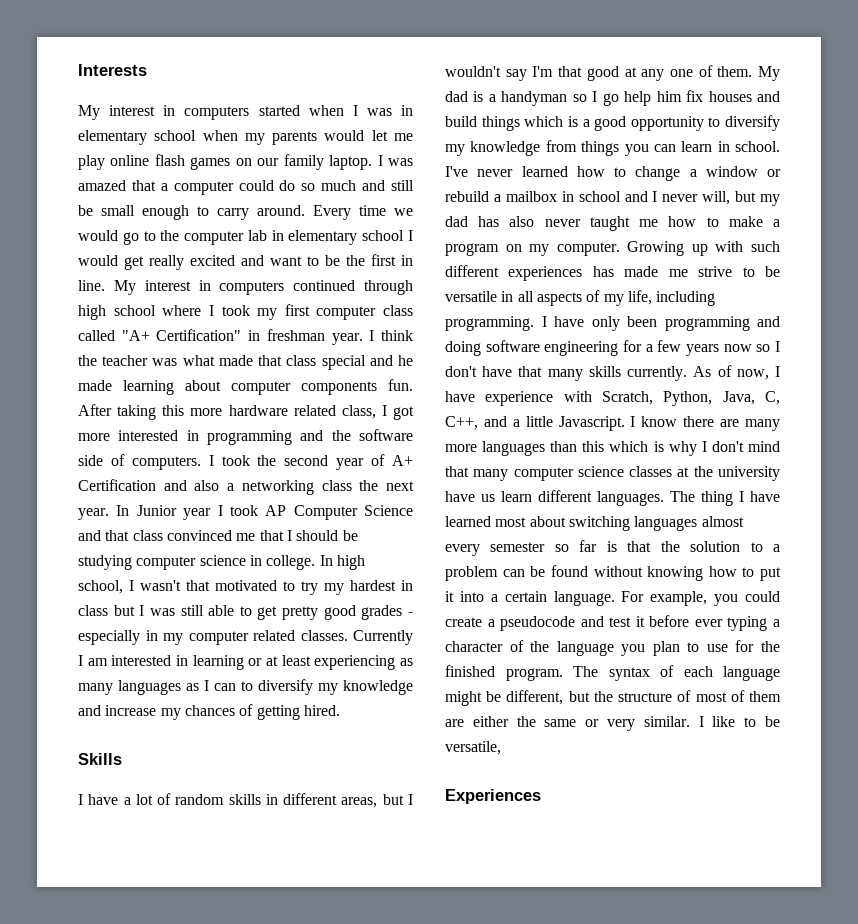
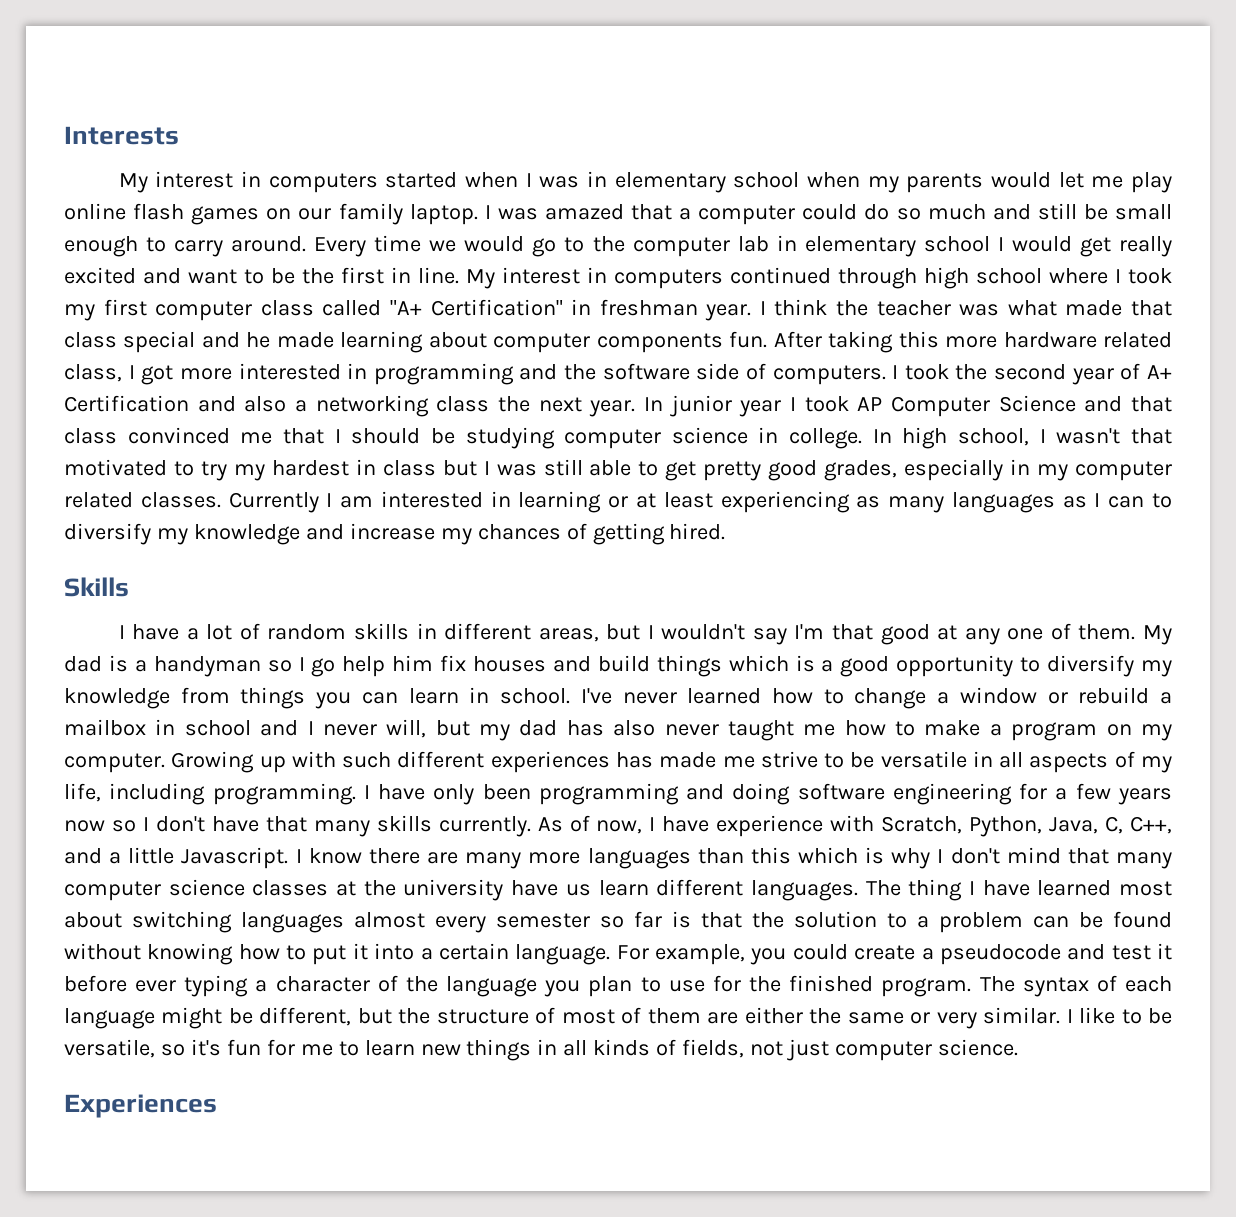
- In Junior year I took AP Computer Science and that class convinced me that I should be studying computer science in college.
+ In junior year I took AP Computer Science and that class convinced me that I should be studying computer science in college.
- In high school, I wasn't that motivated to try my hardest in class but I was still able to get pretty good grades - especially in my computer related classes.
+ In high school, I wasn't that motivated to try my hardest in class but I was still able to get pretty good grades, especially in my computer related classes.
- I like to be versatile,
+ I like to be versatile, so it's fun for me to learn new things in all kinds of fields, not just computer science.

